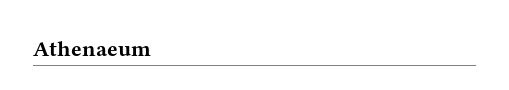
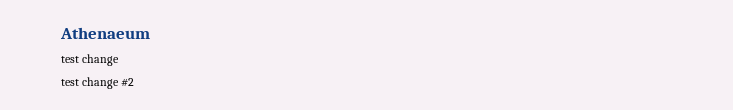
  Athenaeum
+ test change
+ test change #2

